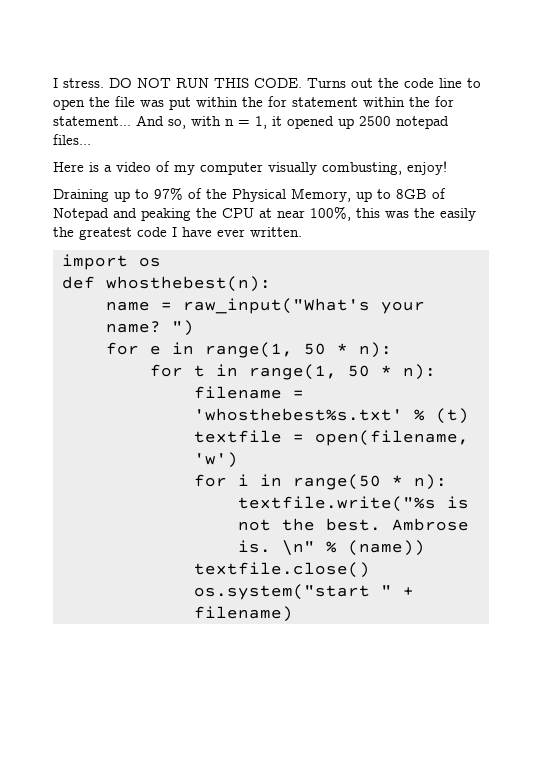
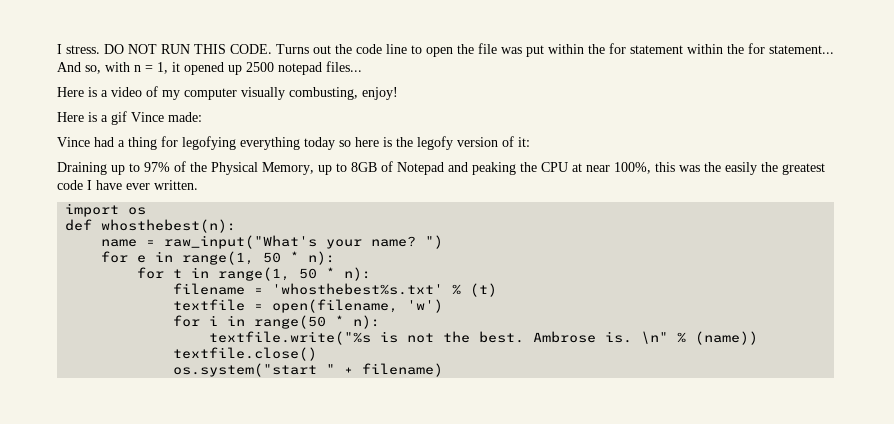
+ Here is a gif Vince made:
+ Vince had a thing for legofying everything today so here is the legofy version of it:

